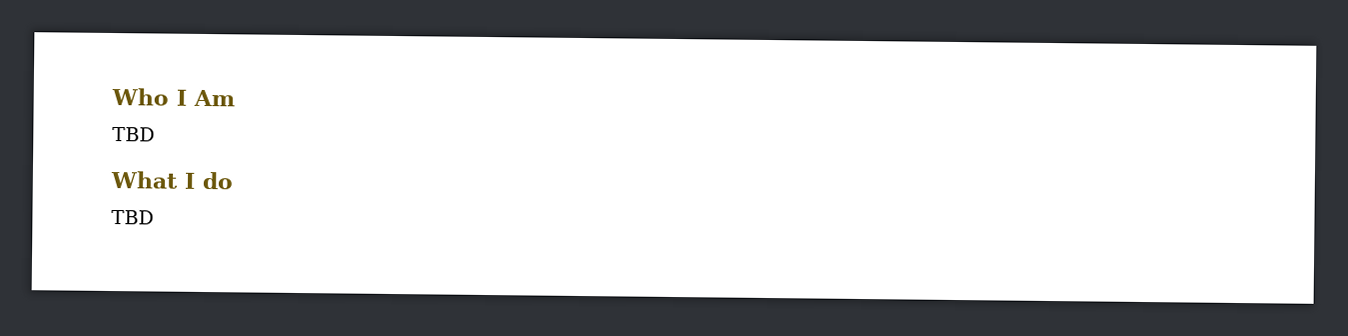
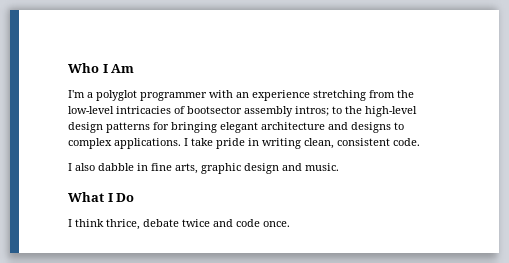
  Who I Am
- TBD
- What I do
- TBD
+ I'm a polyglot programmer with an experience stretching from the low-level intricacies of bootsector assembly intros; to the high-level design patterns for bringing elegant architecture and designs to complex applications. I take pride in writing clean, consistent code.
+ I also dabble in fine arts, graphic design and music.
+ What I Do
+ I think thrice, debate twice and code once.

